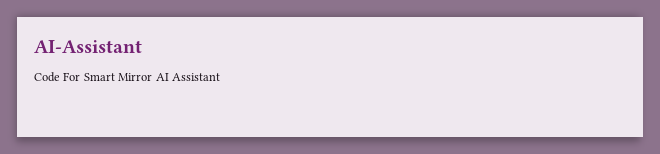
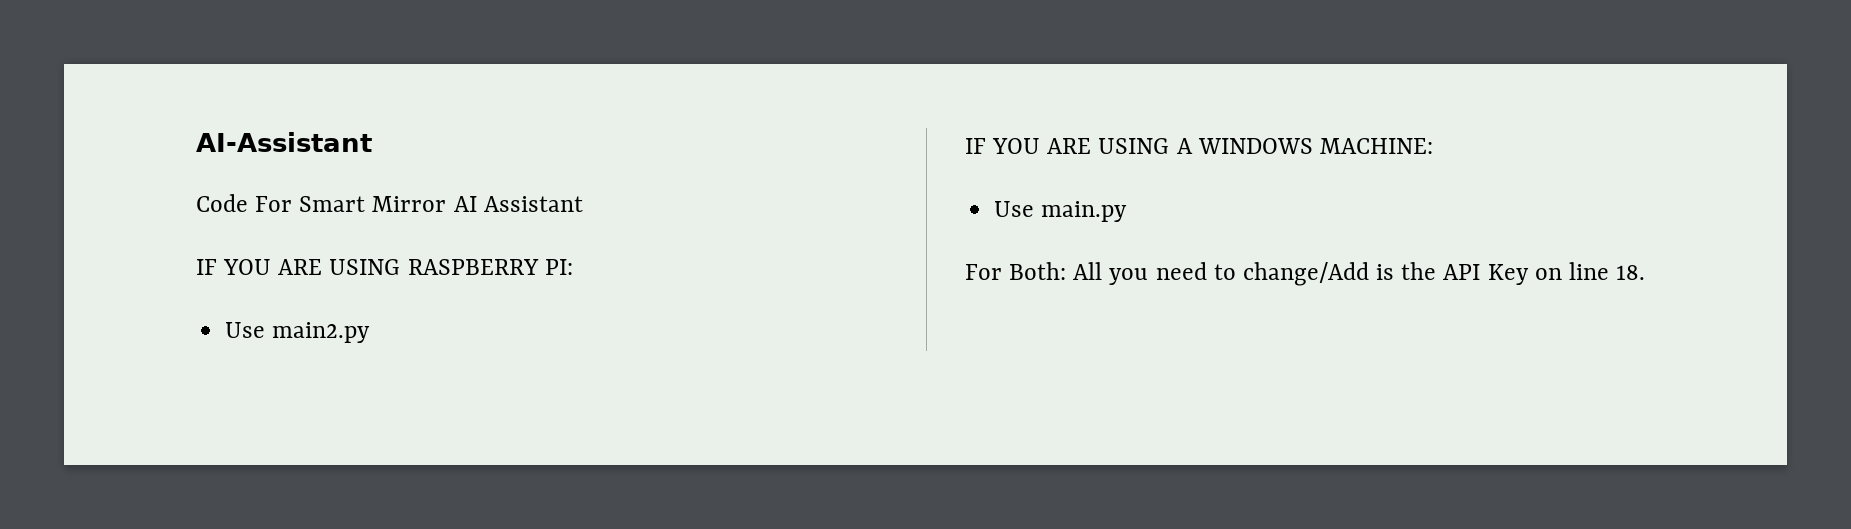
+ IF YOU ARE USING RASPBERRY PI:
+ Use main2.py
+ IF YOU ARE USING A WINDOWS MACHINE:
+ Use main.py
+ For Both: All you need to change/Add is the API Key on line 18.

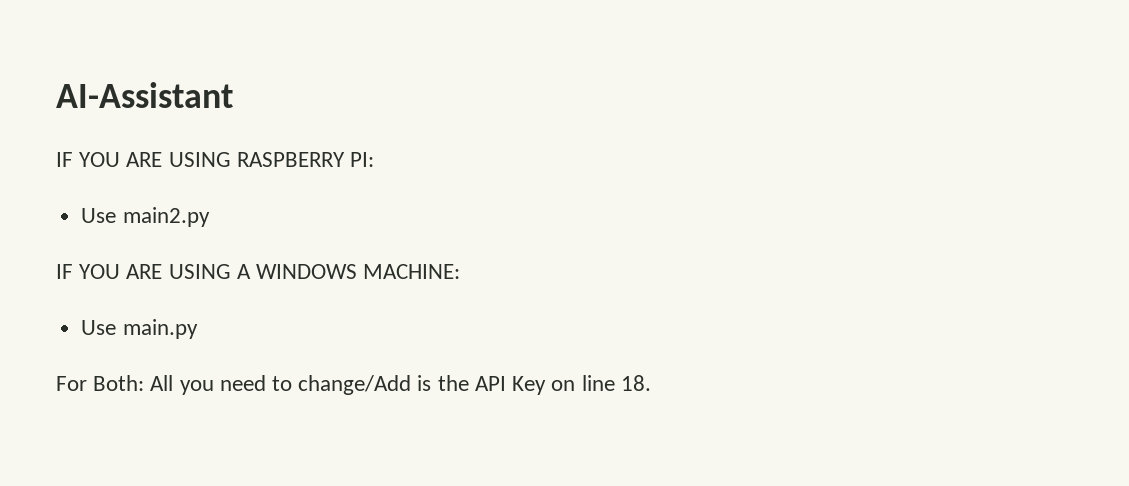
- Code For Smart Mirror AI Assistant

